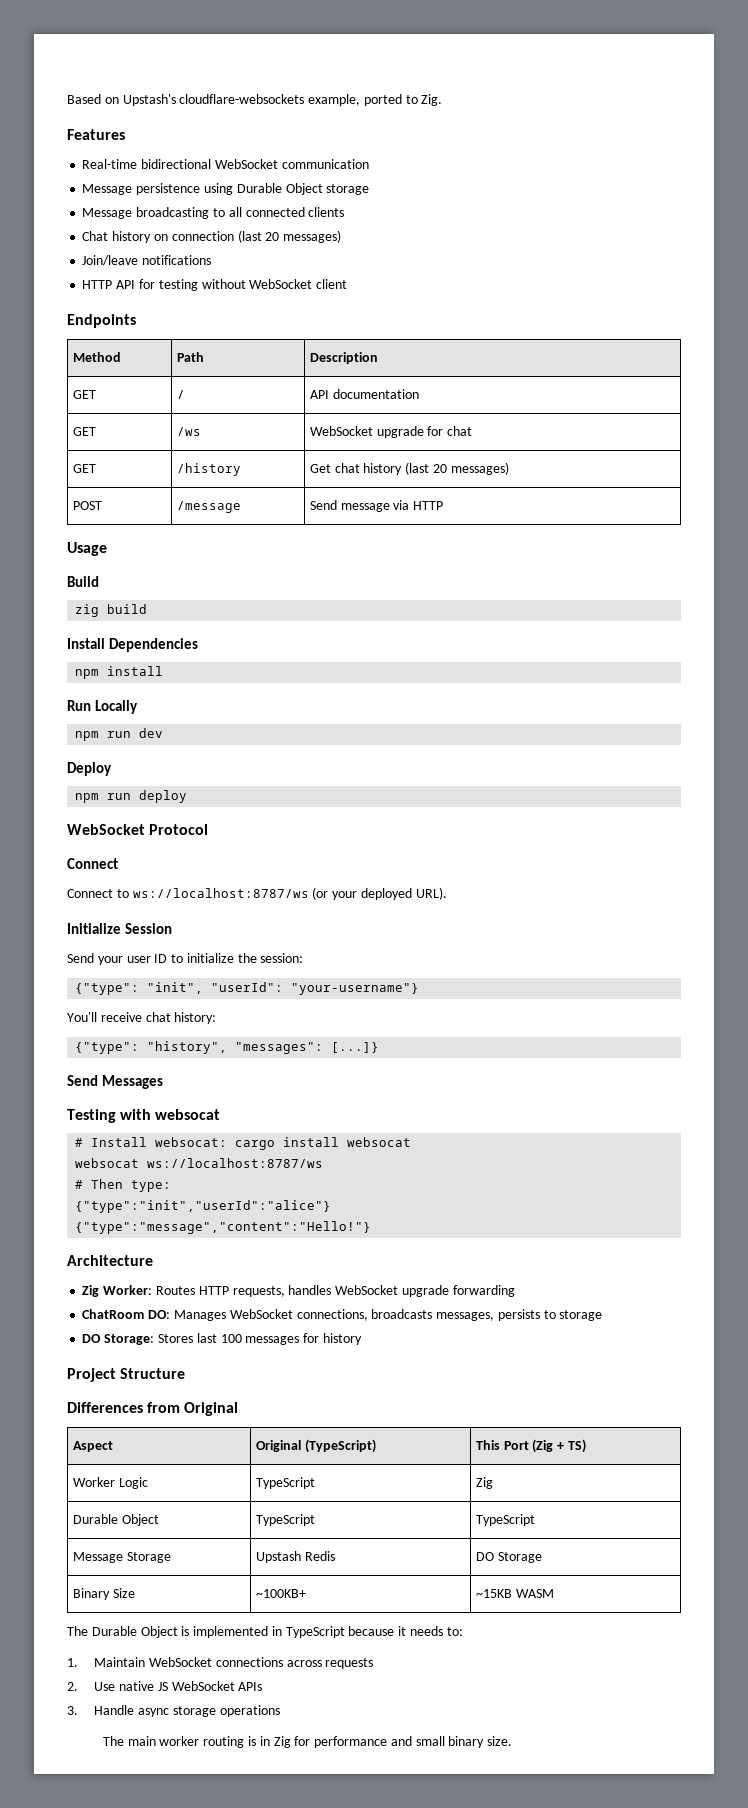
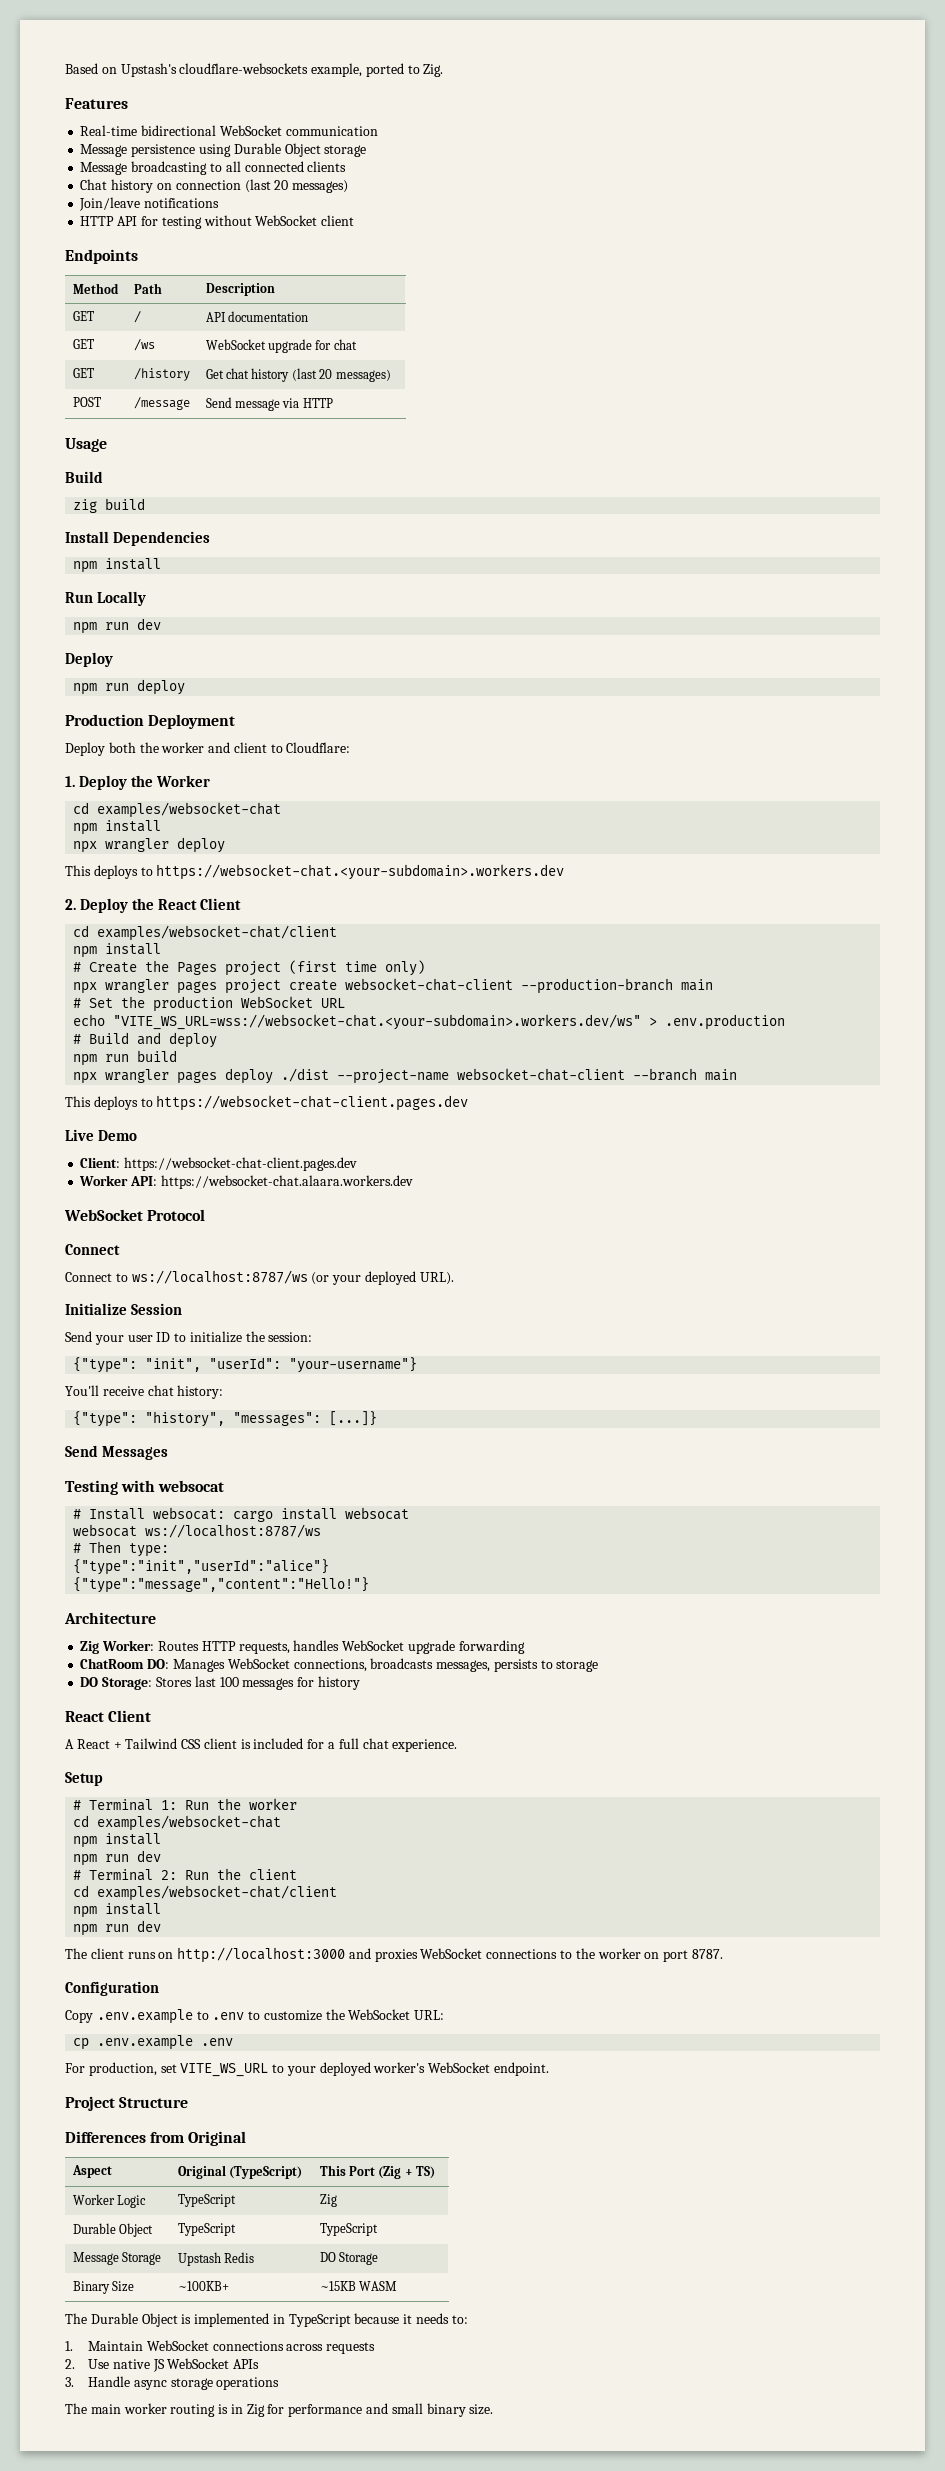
+ Production Deployment
+ Deploy both the worker and client to Cloudflare:
+ 1. Deploy the Worker
+ cd examples/websocket-chat
+ npm install
+ npx wrangler deploy
+ This deploys to https://websocket-chat.<your-subdomain>.workers.dev
+ 2. Deploy the React Client
+ cd examples/websocket-chat/client
+ npm install
+ # Create the Pages project (first time only)
+ npx wrangler pages project create websocket-chat-client --production-branch main
+ # Set the production WebSocket URL
+ echo "VITE_WS_URL=wss://websocket-chat.<your-subdomain>.workers.dev/ws" > .env.production
+ # Build and deploy
+ npm run build
+ npx wrangler pages deploy ./dist --project-name websocket-chat-client --branch main
+ This deploys to https://websocket-chat-client.pages.dev
+ Live Demo
+ Client: https://websocket-chat-client.pages.dev
+ Worker API: https://websocket-chat.alaara.workers.dev
  DO Storage: Stores last 100 messages for history
+ React Client
+ A React + Tailwind CSS client is included for a full chat experience.
+ Setup
+ # Terminal 1: Run the worker
+ cd examples/websocket-chat
+ npm install
+ npm run dev
+ # Terminal 2: Run the client
+ cd examples/websocket-chat/client
+ npm install
+ npm run dev
+ The client runs on http://localhost:3000 and proxies WebSocket connections to the worker on port 8787.
+ Configuration
+ Copy .env.example to .env to customize the WebSocket URL:
+ cp .env.example .env
+ For production, set VITE_WS_URL to your deployed worker's WebSocket endpoint.

